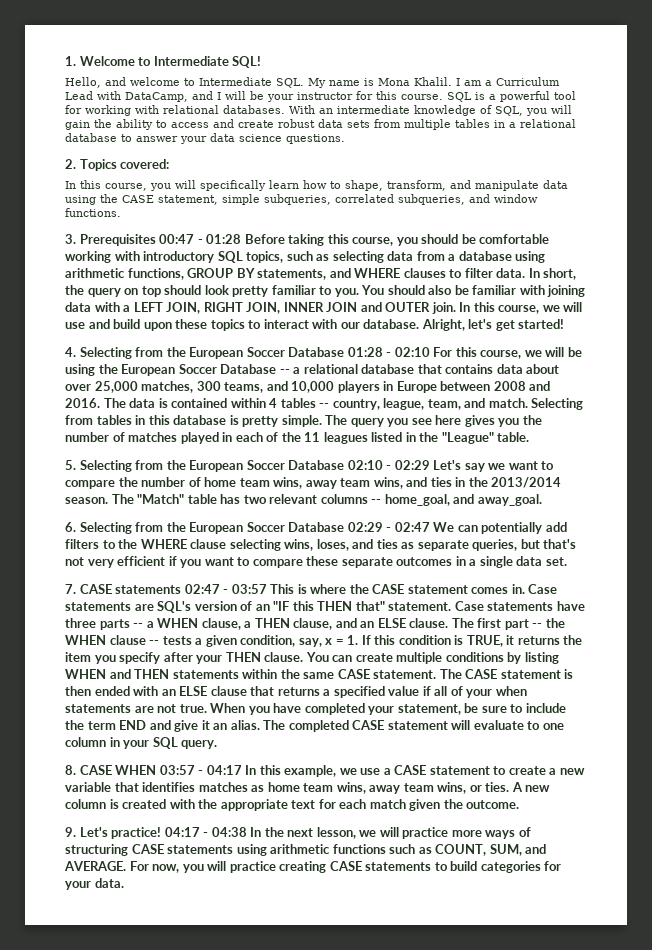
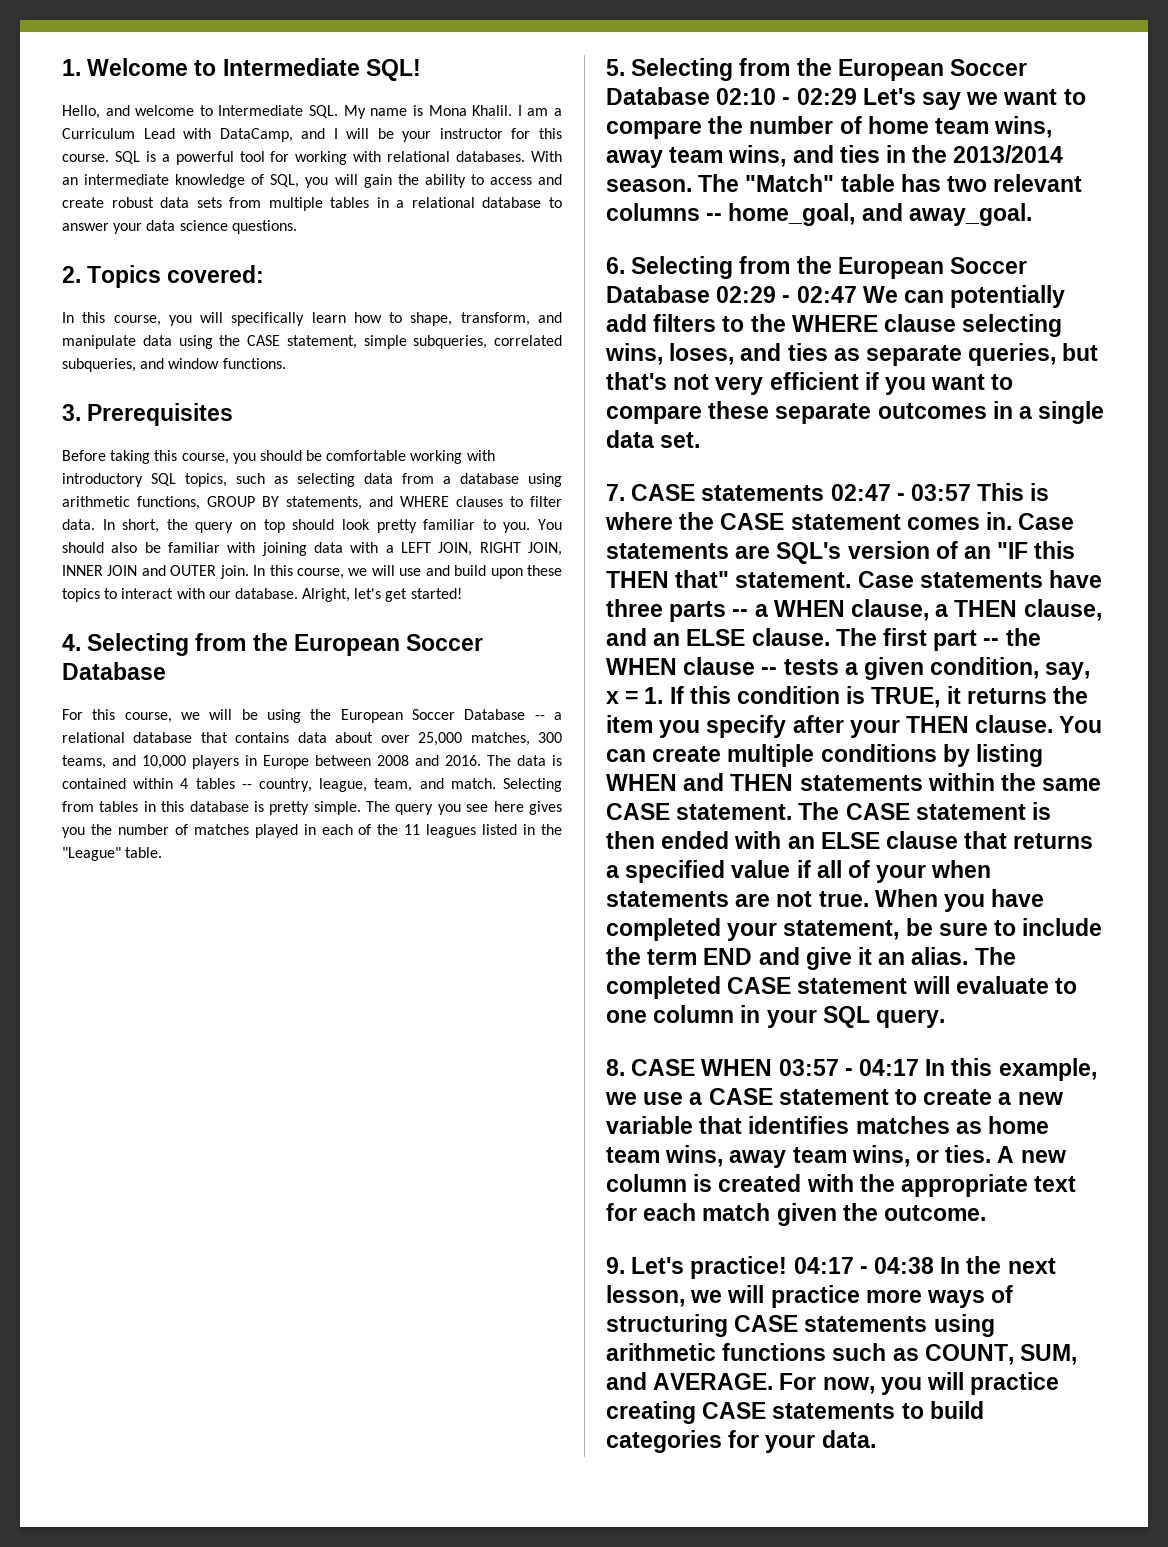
- 3. Prerequisites 00:47 - 01:28 Before taking this course, you should be comfortable working with introductory SQL topics, such as selecting data from a database using arithmetic functions, GROUP BY statements, and WHERE clauses to filter data.
+ 3. Prerequisites
+ Before taking this course, you should be comfortable working with introductory SQL topics, such as selecting data from a database using arithmetic functions, GROUP BY statements, and WHERE clauses to filter data.
- 4. Selecting from the European Soccer Database 01:28 - 02:10 For this course, we will be using the European Soccer Database -- a relational database that contains data about over 25,000 matches, 300 teams, and 10,000 players in Europe between 2008 and 2016.
+ 4. Selecting from the European Soccer Database
+ For this course, we will be using the European Soccer Database -- a relational database that contains data about over 25,000 matches, 300 teams, and 10,000 players in Europe between 2008 and 2016.

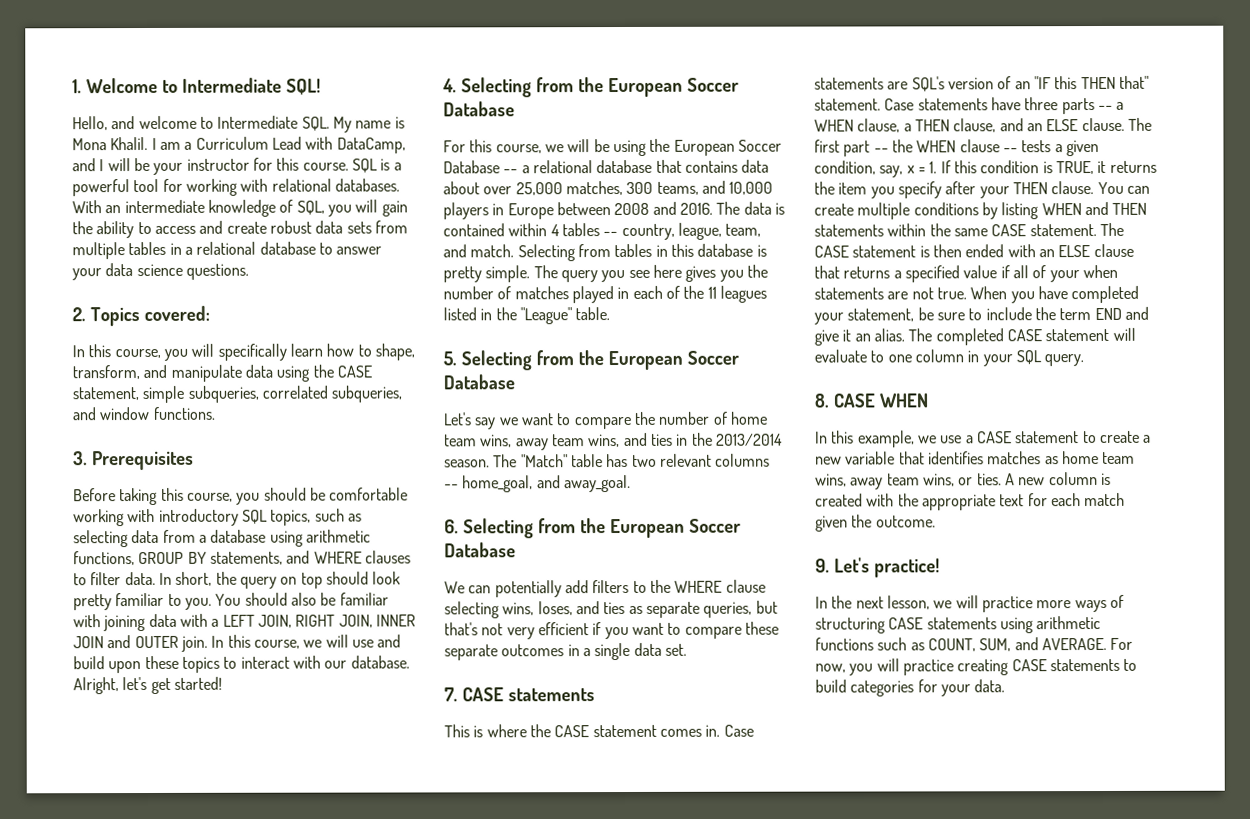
- 5. Selecting from the European Soccer Database 02:10 - 02:29 Let's say we want to compare the number of home team wins, away team wins, and ties in the 2013/2014 season.
+ 5. Selecting from the European Soccer Database
+ Let's say we want to compare the number of home team wins, away team wins, and ties in the 2013/2014 season.
- 6. Selecting from the European Soccer Database 02:29 - 02:47 We can potentially add filters to the WHERE clause selecting wins, loses, and ties as separate queries, but that's not very efficient if you want to compare these separate outcomes in a single data set.
+ 6. Selecting from the European Soccer Database
+ We can potentially add filters to the WHERE clause selecting wins, loses, and ties as separate queries, but that's not very efficient if you want to compare these separate outcomes in a single data set.
- 7. CASE statements 02:47 - 03:57 This is where the CASE statement comes in.
+ 7. CASE statements
+ This is where the CASE statement comes in.
- 8. CASE WHEN 03:57 - 04:17 In this example, we use a CASE statement to create a new variable that identifies matches as home team wins, away team wins, or ties.
+ 8. CASE WHEN
+ In this example, we use a CASE statement to create a new variable that identifies matches as home team wins, away team wins, or ties.
- 9. Let's practice! 04:17 - 04:38 In the next lesson, we will practice more ways of structuring CASE statements using arithmetic functions such as COUNT, SUM, and AVERAGE.
+ 9. Let's practice!
+ In the next lesson, we will practice more ways of structuring CASE statements using arithmetic functions such as COUNT, SUM, and AVERAGE.

